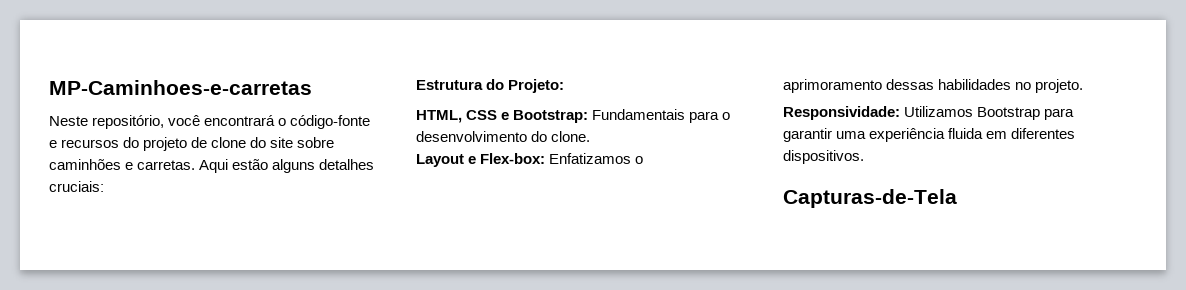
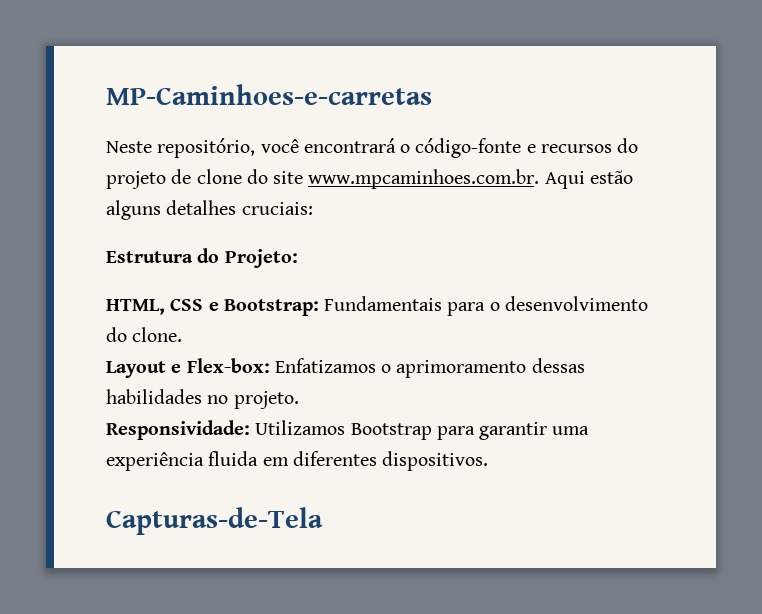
- Neste repositório, você encontrará o código-fonte e recursos do projeto de clone do site sobre caminhões e carretas. Aqui estão alguns detalhes cruciais:
+ Neste repositório, você encontrará o código-fonte e recursos do projeto de clone do site www.mpcaminhoes.com.br. Aqui estão alguns detalhes cruciais:

